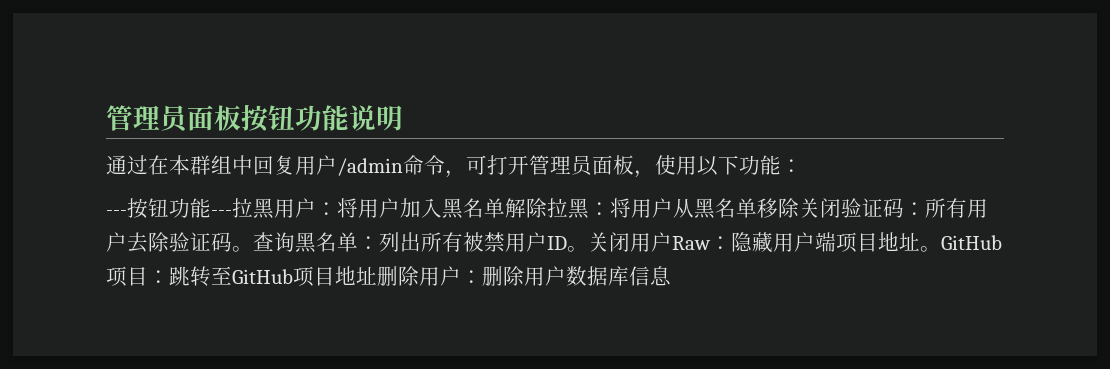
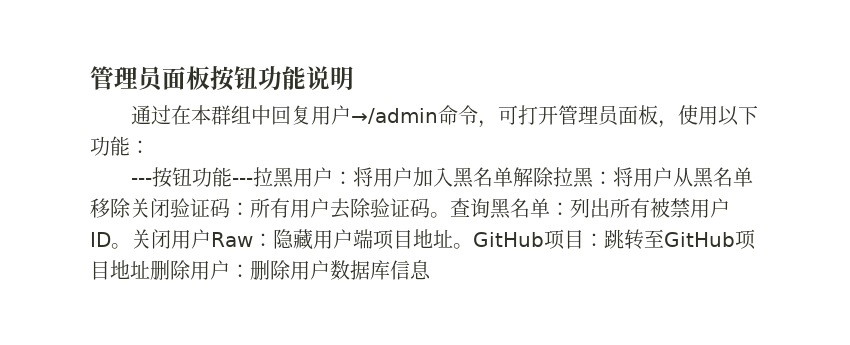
- 通过在本群组中回复用户/admin命令，可打开管理员面板，使用以下功能：
+ 通过在本群组中回复用户→/admin命令，可打开管理员面板，使用以下功能：

